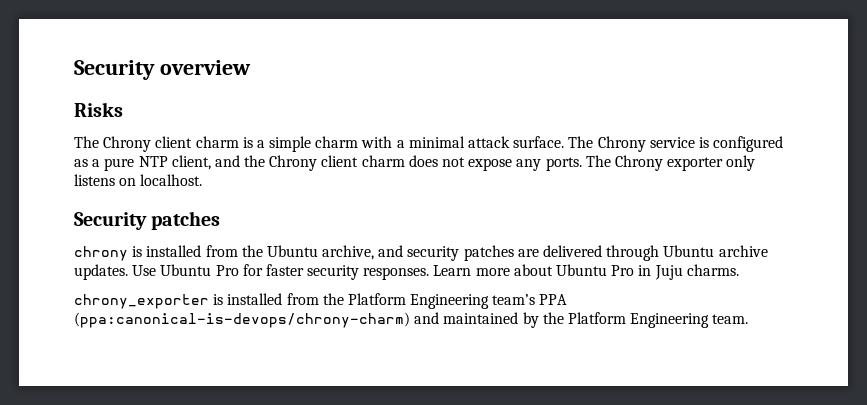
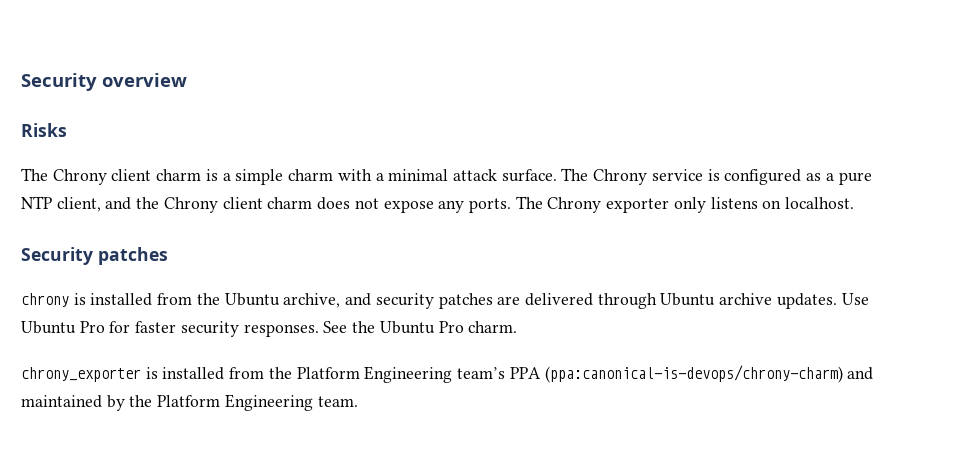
- Learn more about Ubuntu Pro in Juju charms.
+ See the Ubuntu Pro charm.

